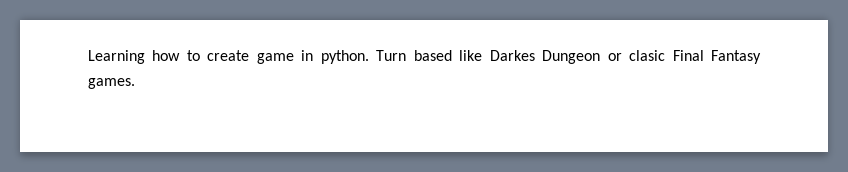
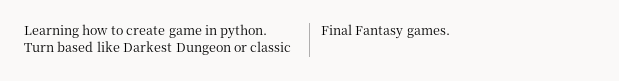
- Turn based like Darkes Dungeon or clasic Final Fantasy games.
+ Turn based like Darkest Dungeon or classic Final Fantasy games.

